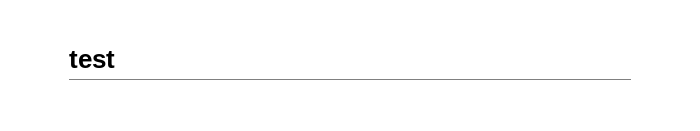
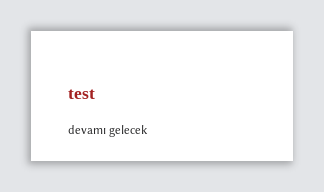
+ devamı gelecek

